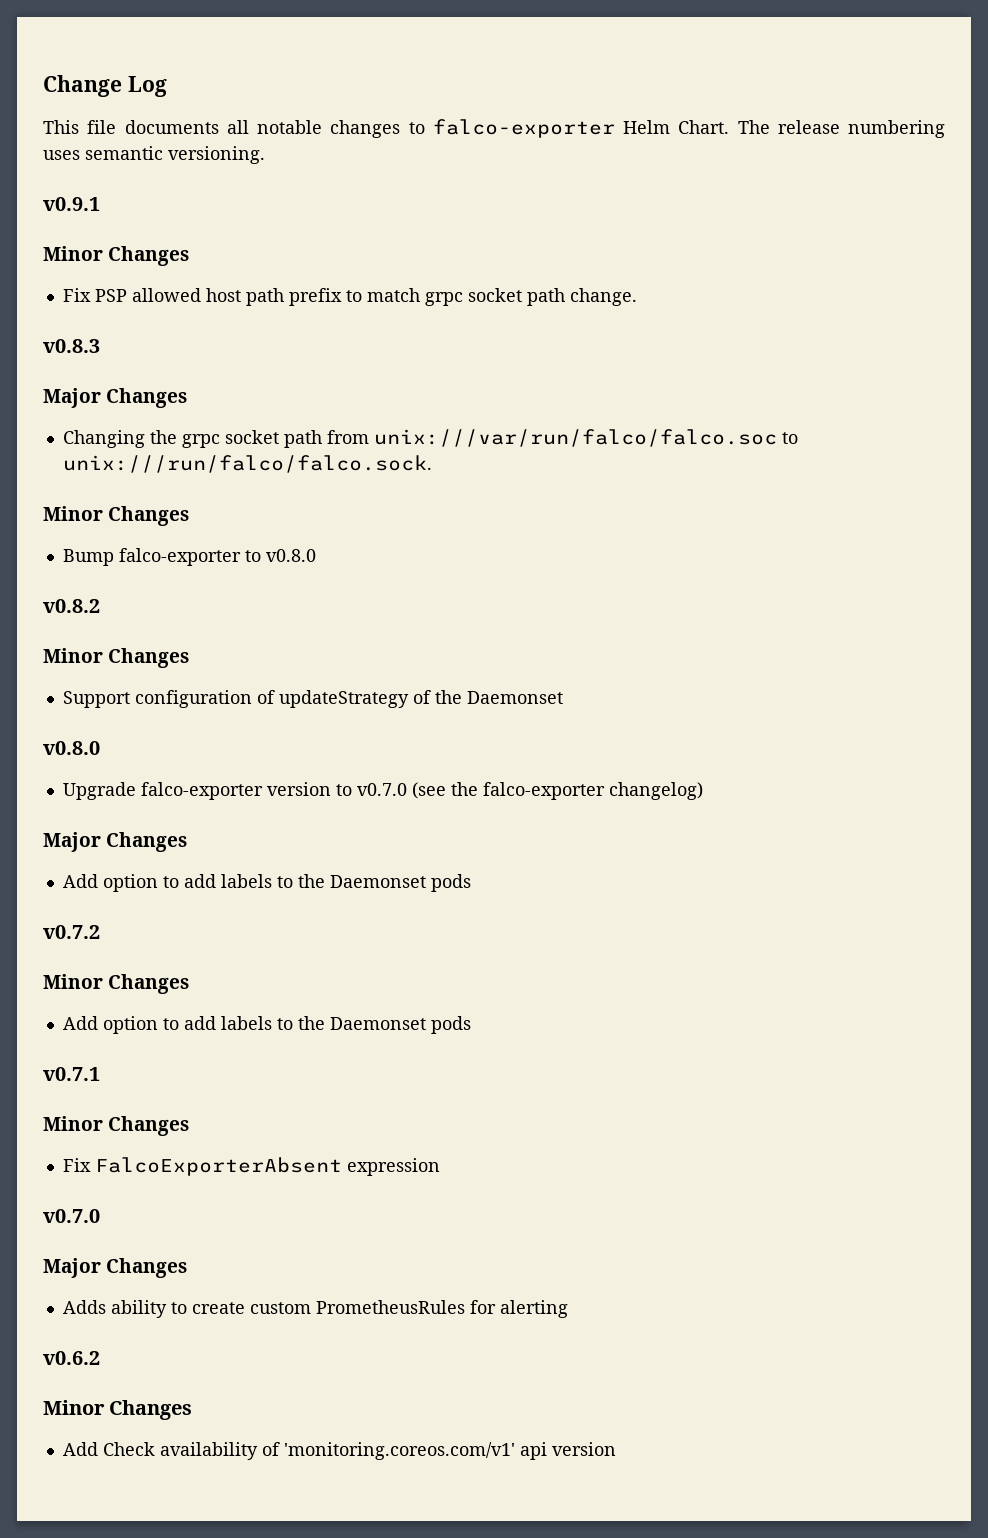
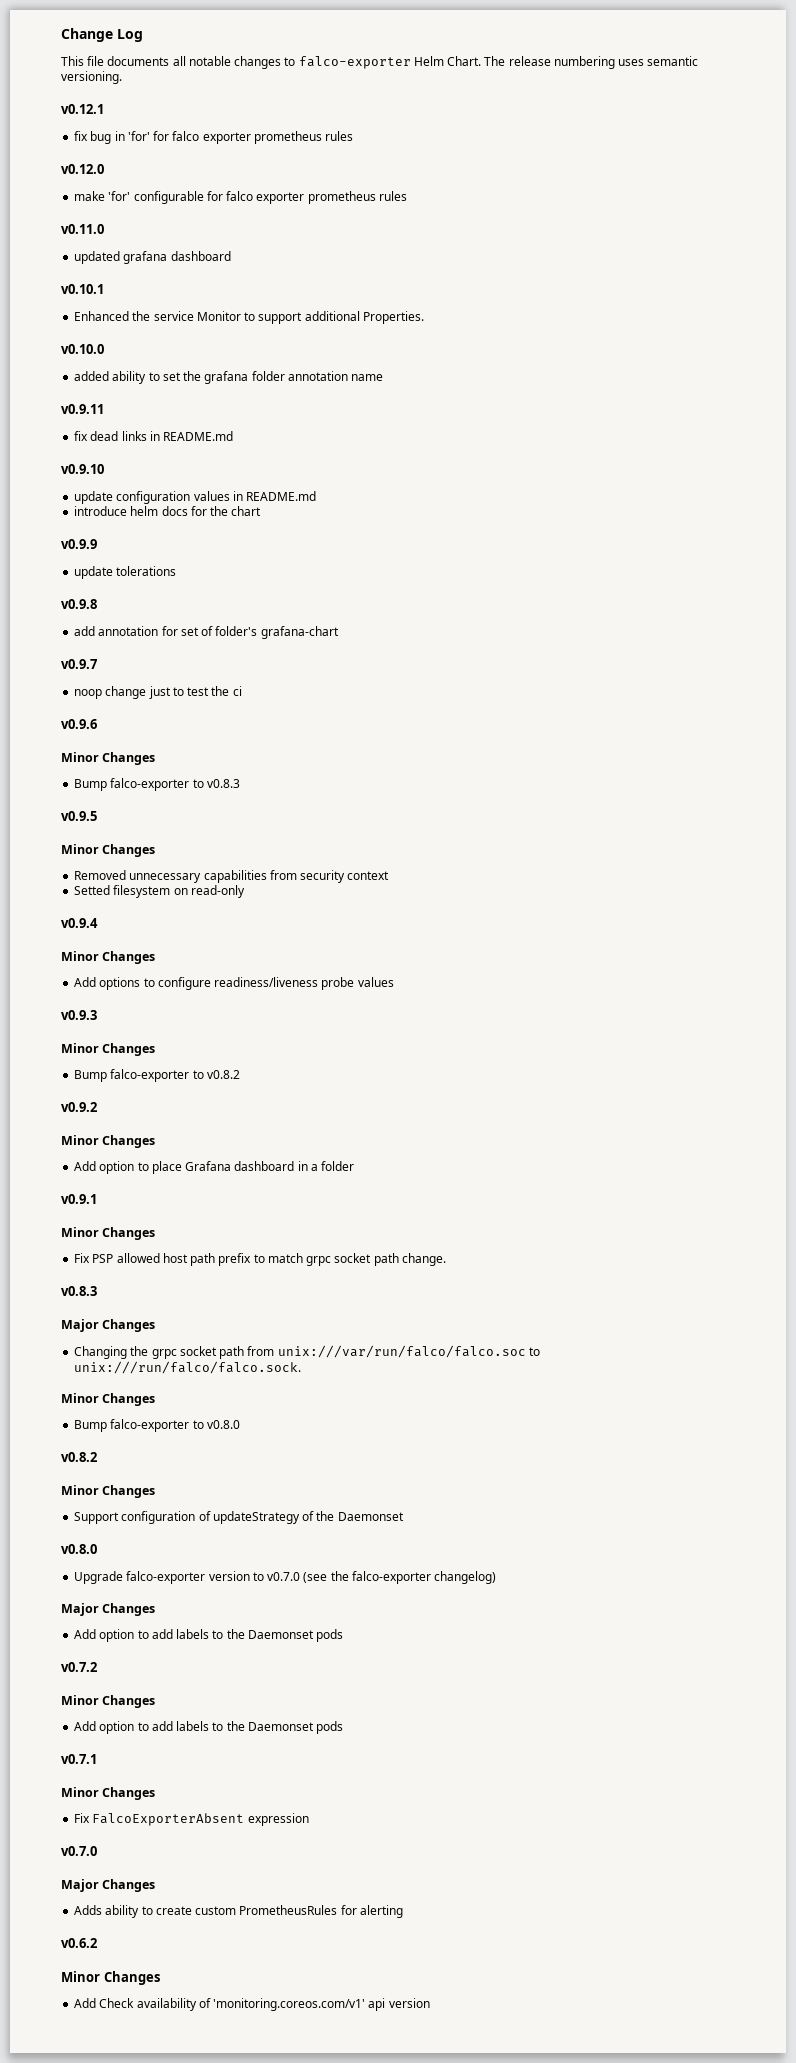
+ v0.12.1
+ fix bug in 'for' for falco exporter prometheus rules
+ v0.12.0
+ make 'for' configurable for falco exporter prometheus rules
+ v0.11.0
+ updated grafana dashboard
+ v0.10.1
+ Enhanced the service Monitor to support additional Properties.
+ v0.10.0
+ added ability to set the grafana folder annotation name
+ v0.9.11
+ fix dead links in README.md
+ v0.9.10
+ update configuration values in README.md
+ introduce helm docs for the chart
+ v0.9.9
+ update tolerations
+ v0.9.8
+ add annotation for set of folder's grafana-chart
+ v0.9.7
+ noop change just to test the ci
+ v0.9.6
+ Minor Changes
+ Bump falco-exporter to v0.8.3
+ v0.9.5
+ Minor Changes
+ Removed unnecessary capabilities from security context
+ Setted filesystem on read-only
+ v0.9.4
+ Minor Changes
+ Add options to configure readiness/liveness probe values
+ v0.9.3
+ Minor Changes
+ Bump falco-exporter to v0.8.2
+ v0.9.2
+ Minor Changes
+ Add option to place Grafana dashboard in a folder

